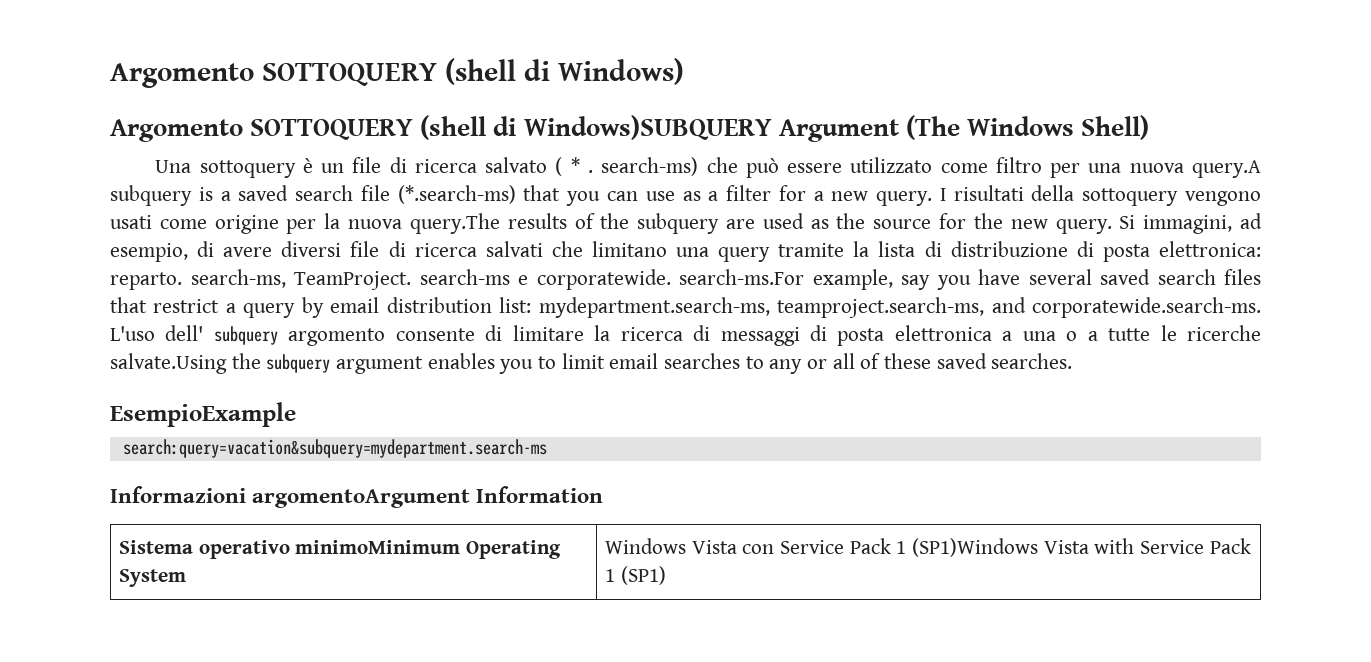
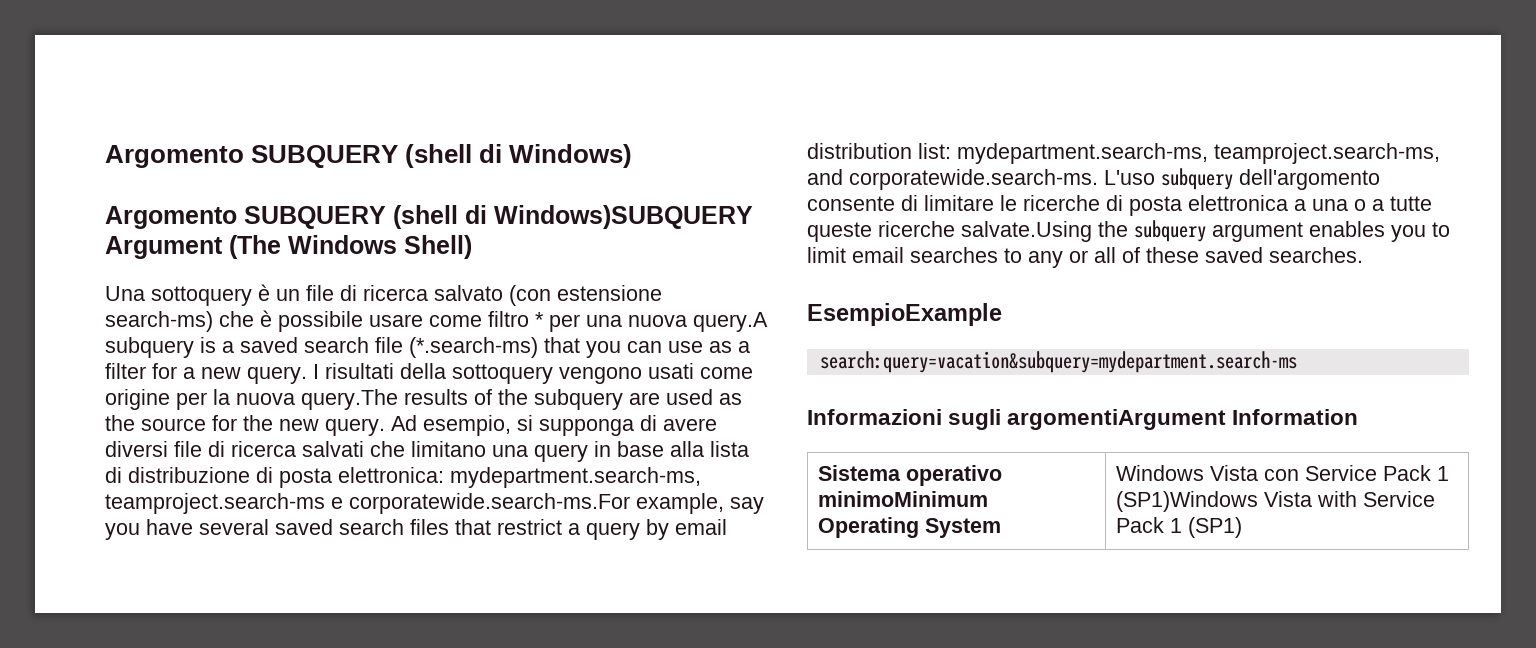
- Argomento SOTTOQUERY (shell di Windows)
+ Argomento SUBQUERY (shell di Windows)
- Argomento SOTTOQUERY (shell di Windows)SUBQUERY Argument (The Windows Shell)
+ Argomento SUBQUERY (shell di Windows)SUBQUERY Argument (The Windows Shell)
- Una sottoquery è un file di ricerca salvato ( * . search-ms) che può essere utilizzato come filtro per una nuova query.A subquery is a saved search file (*.search-ms) that you can use as a filter for a new query.
+ Una sottoquery è un file di ricerca salvato (con estensione search-ms) che è possibile usare come filtro * per una nuova query.A subquery is a saved search file (*.search-ms) that you can use as a filter for a new query.
- Si immagini, ad esempio, di avere diversi file di ricerca salvati che limitano una query tramite la lista di distribuzione di posta elettronica:
+ Ad esempio, si supponga di avere diversi file di ricerca salvati che limitano una query in base alla lista di distribuzione di posta elettronica:
- reparto. search-ms, TeamProject. search-ms e corporatewide. search-ms.For example, say you have several saved search files that restrict a query by email distribution list:
+ mydepartment.search-ms, teamproject.search-ms e corporatewide.search-ms.For example, say you have several saved search files that restrict a query by email distribution list:
- mydepartment.search-ms, teamproject.search-ms, and corporatewide.search-ms. L'uso dell' subquery argomento consente di limitare la ricerca di messaggi di posta elettronica a una o a tutte le ricerche salvate.Using the subquery argument enables you to limit email searches to any or all of these saved searches.
+ mydepartment.search-ms, teamproject.search-ms, and corporatewide.search-ms. L'uso subquery dell'argomento consente di limitare le ricerche di posta elettronica a una o a tutte queste ricerche salvate.Using the subquery argument enables you to limit email searches to any or all of these saved searches.
- Informazioni argomentoArgument Information
+ Informazioni sugli argomentiArgument Information

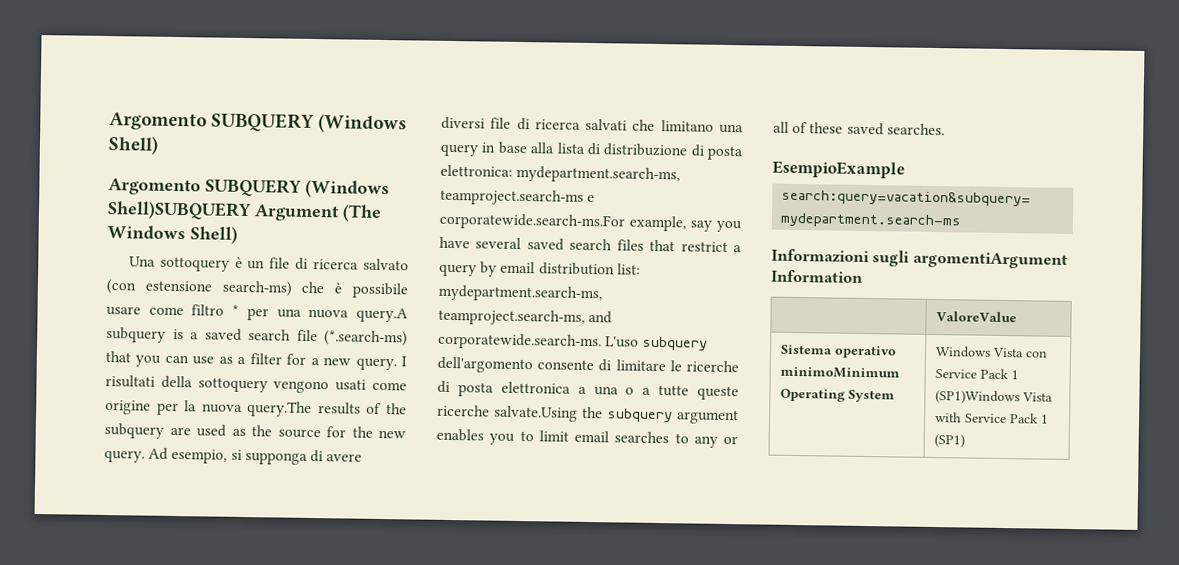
- Argomento SUBQUERY (shell di Windows)
- Argomento SUBQUERY (shell di Windows)SUBQUERY Argument (The Windows Shell)
+ Argomento SUBQUERY (Windows Shell)
+ Argomento SUBQUERY (Windows Shell)SUBQUERY Argument (The Windows Shell)
+ | ValoreValue

